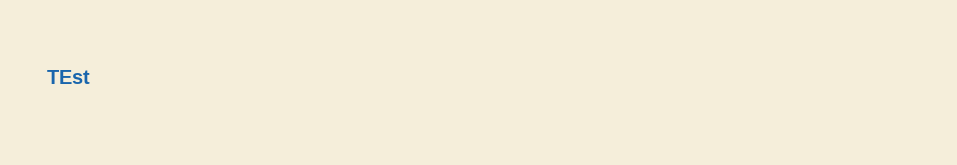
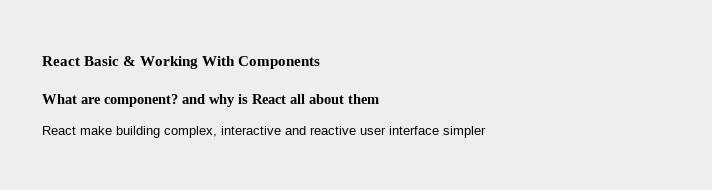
- TEst
+ React Basic & Working With Components
+ What are component? and why is React all about them
+ React make building complex, interactive and reactive user interface simpler

